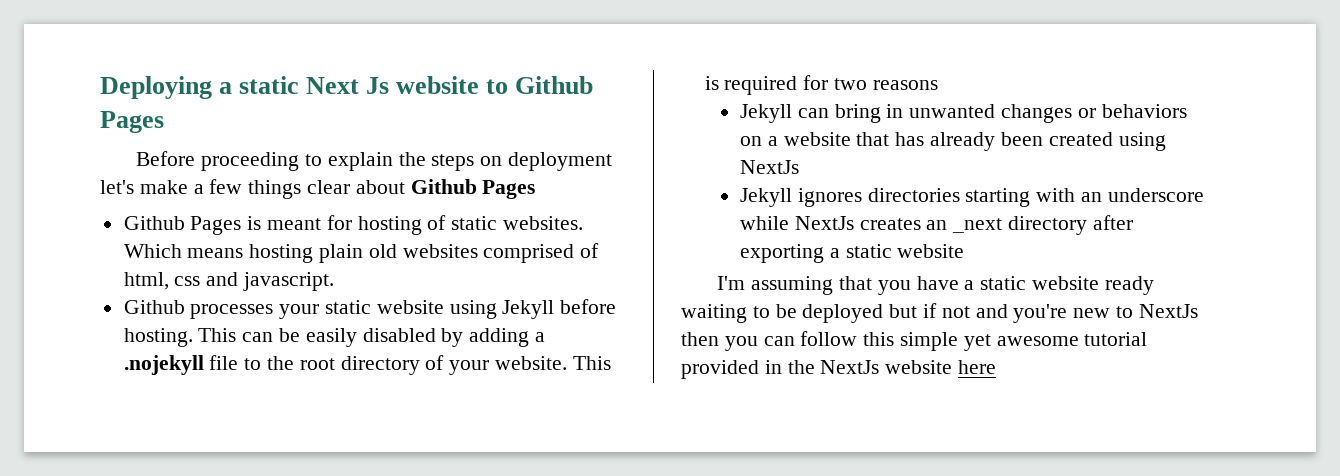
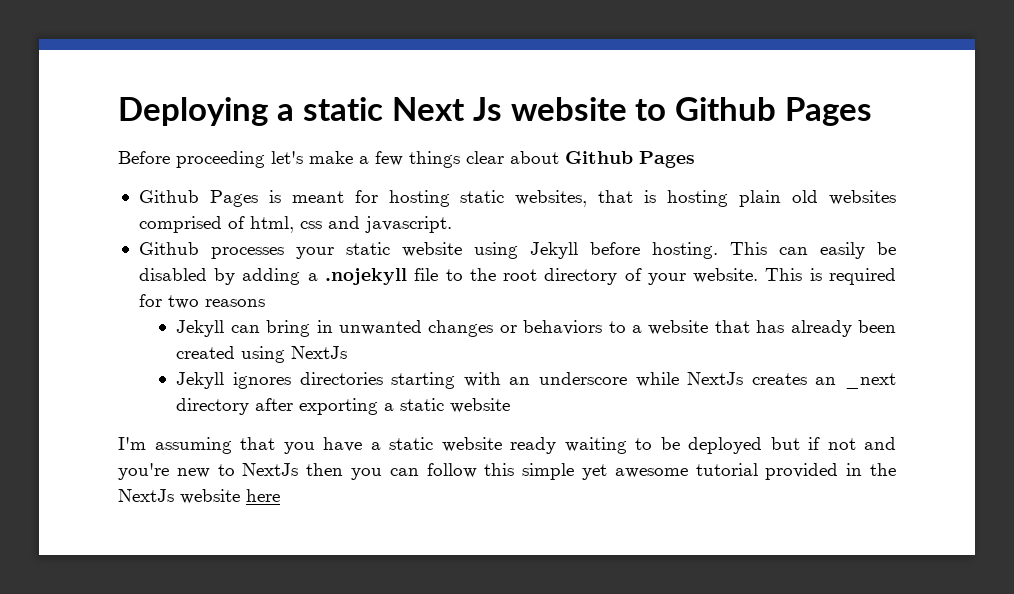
- Before proceeding to explain the steps on deployment let's make a few things clear about Github Pages
+ Before proceeding let's make a few things clear about Github Pages
- Github Pages is meant for hosting of static websites. Which means hosting plain old websites comprised of html, css and javascript.
+ Github Pages is meant for hosting static websites, that is hosting plain old websites comprised of html, css and javascript.
- This can be easily disabled by adding a .nojekyll file to the root directory of your website.
+ This can easily be disabled by adding a .nojekyll file to the root directory of your website.
- Jekyll can bring in unwanted changes or behaviors on a website that has already been created using NextJs
+ Jekyll can bring in unwanted changes or behaviors to a website that has already been created using NextJs

